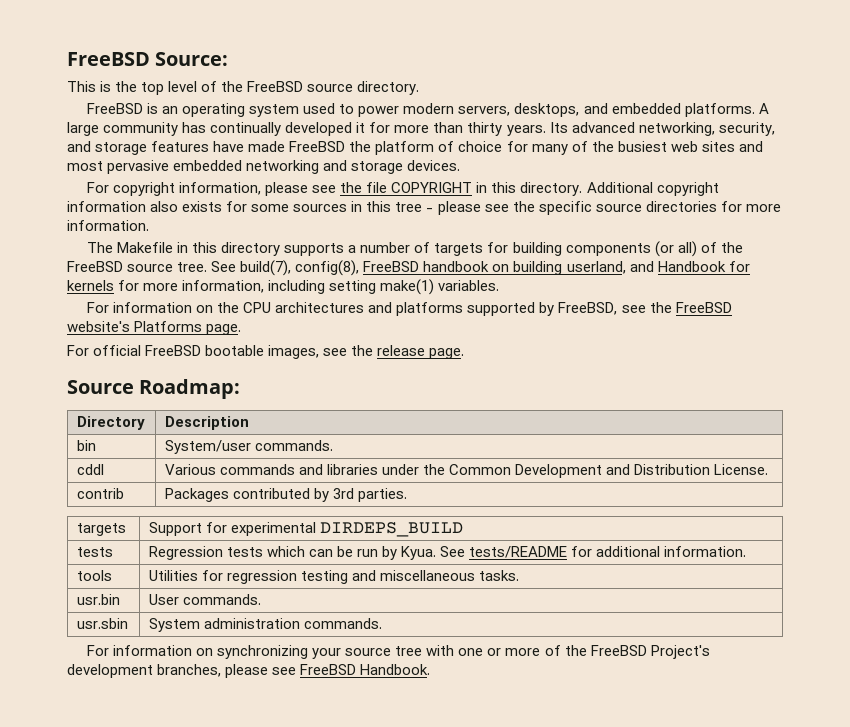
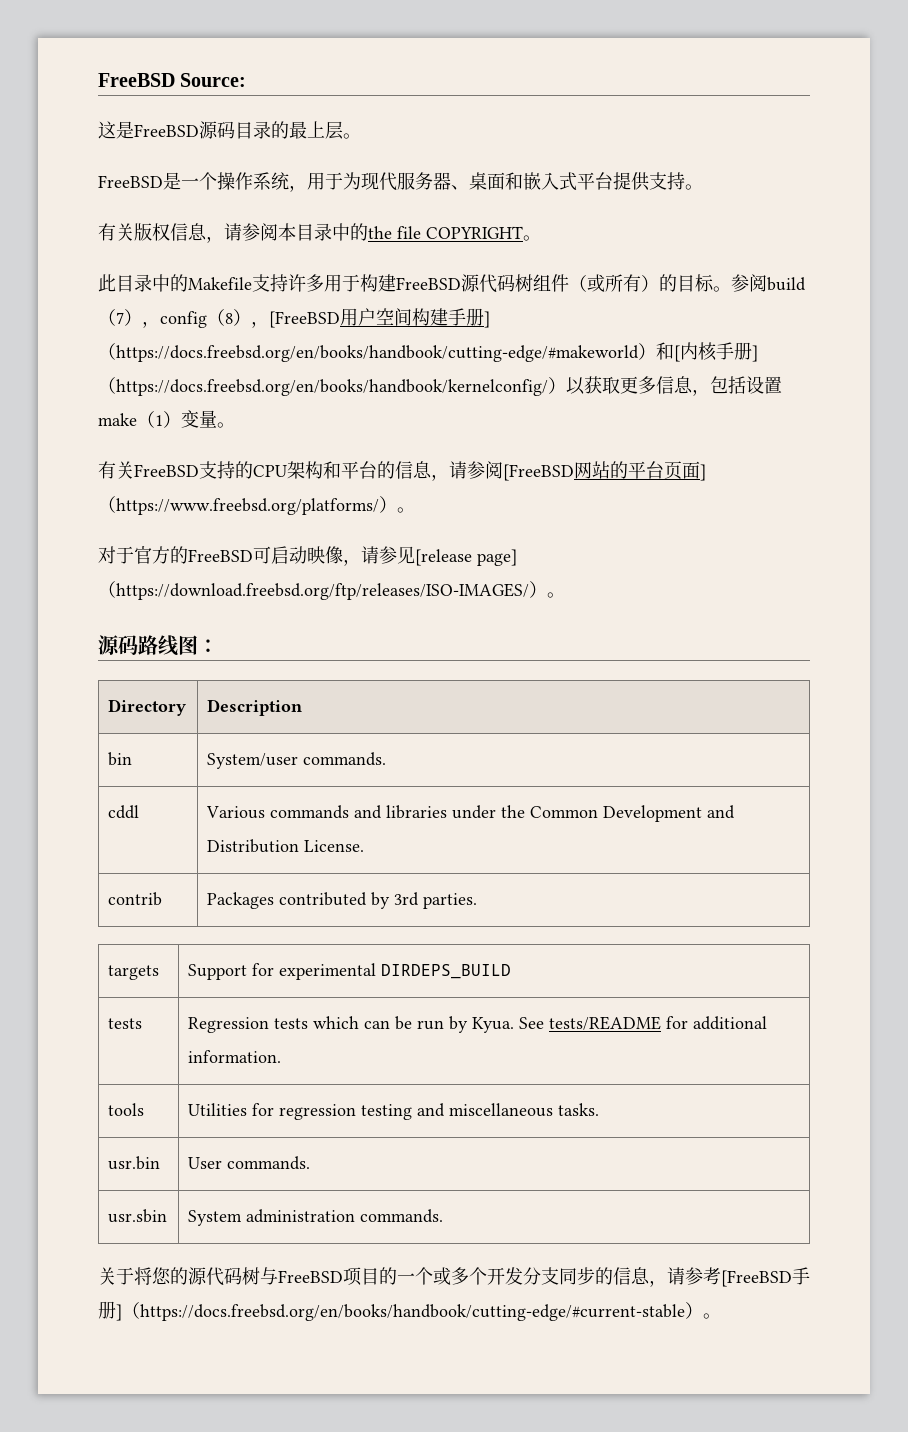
- This is the top level of the FreeBSD source directory.
- FreeBSD is an operating system used to power modern servers, desktops, and embedded platforms. A large community has continually developed it for more than thirty years. Its advanced networking, security, and storage features have made FreeBSD the platform of choice for many of the busiest web sites and most pervasive embedded networking and storage devices.
- For copyright information, please see the file COPYRIGHT in this directory. Additional copyright information also exists for some sources in this tree - please see the specific source directories for more information.
- The Makefile in this directory supports a number of targets for building components (or all) of the FreeBSD source tree. See build(7), config(8), FreeBSD handbook on building userland, and Handbook for kernels for more information, including setting make(1) variables.
- For information on the CPU architectures and platforms supported by FreeBSD, see the FreeBSD website's Platforms page.
- For official FreeBSD bootable images, see the release page.
- Source Roadmap:
+ 这是FreeBSD源码目录的最上层。
+ FreeBSD是一个操作系统，用于为现代服务器、桌面和嵌入式平台提供支持。
+ 有关版权信息，请参阅本目录中的the file COPYRIGHT。
+ 此目录中的Makefile支持许多用于构建FreeBSD源代码树组件（或所有）的目标。参阅build（7），config（8），[FreeBSD用户空间构建手册]（https://docs.freebsd.org/en/books/handbook/cutting-edge/#makeworld）和[内核手册]（https://docs.freebsd.org/en/books/handbook/kernelconfig/）以获取更多信息，包括设置make（1）变量。
+ 有关FreeBSD支持的CPU架构和平台的信息，请参阅[FreeBSD网站的平台页面]（https://www.freebsd.org/platforms/）。
+ 对于官方的FreeBSD可启动映像，请参见[release page]（https://download.freebsd.org/ftp/releases/ISO-IMAGES/）。
+ 源码路线图：
- For information on synchronizing your source tree with one or more of the FreeBSD Project's development branches, please see FreeBSD Handbook.
+ 关于将您的源代码树与FreeBSD项目的一个或多个开发分支同步的信息，请参考[FreeBSD手册]（https://docs.freebsd.org/en/books/handbook/cutting-edge/#current-stable）。

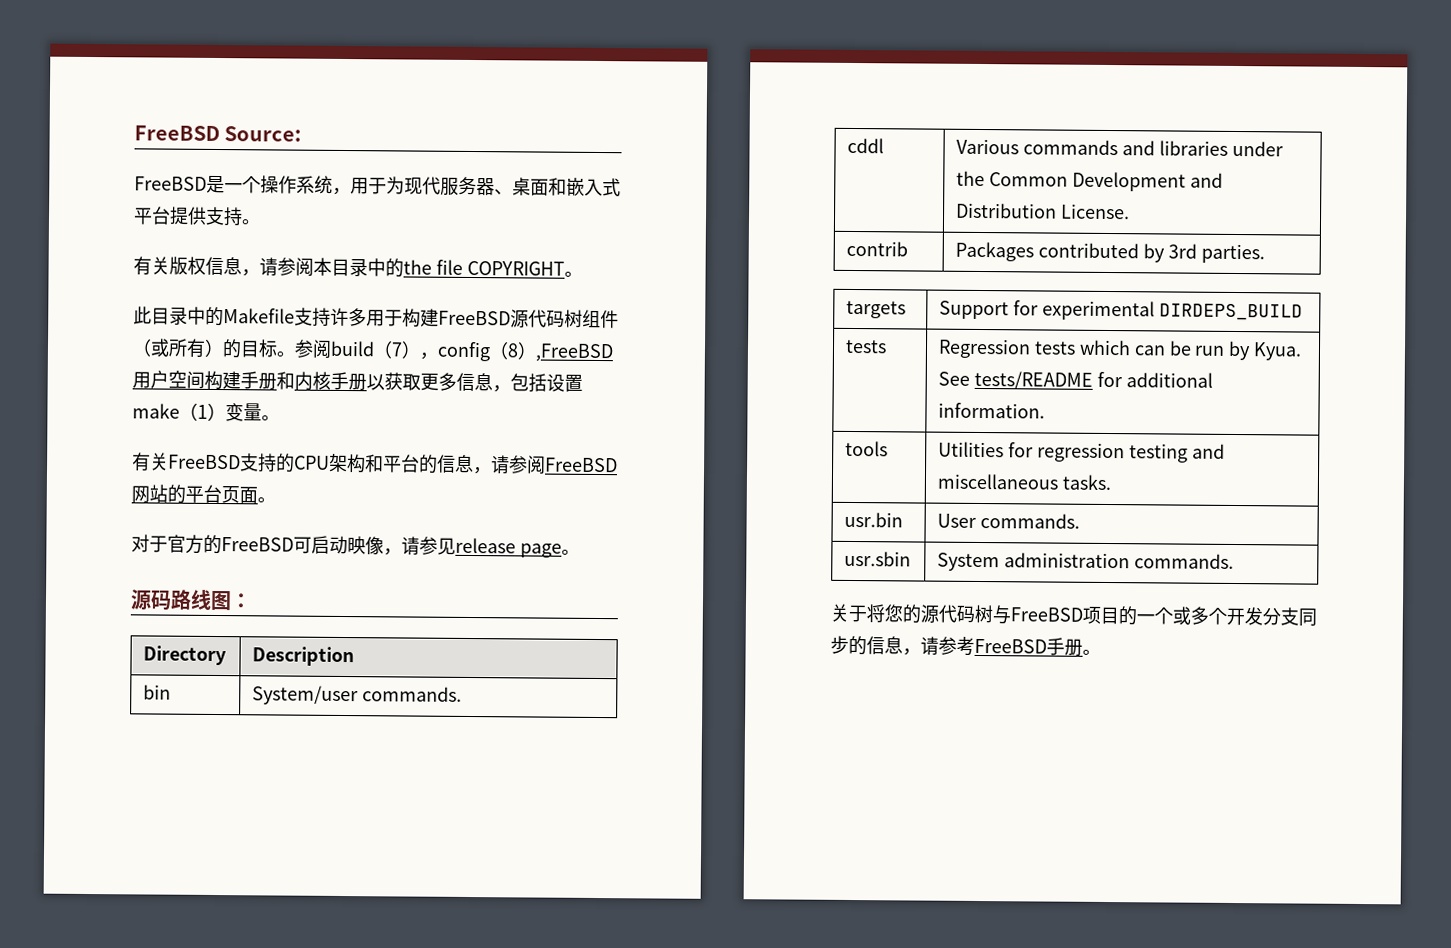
- 这是FreeBSD源码目录的最上层。
- 参阅build（7），config（8），[FreeBSD用户空间构建手册]（https://docs.freebsd.org/en/books/handbook/cutting-edge/#makeworld）和[内核手册]（https://docs.freebsd.org/en/books/handbook/kernelconfig/）以获取更多信息，包括设置make（1）变量。
+ 参阅build（7），config（8）,FreeBSD用户空间构建手册和内核手册以获取更多信息，包括设置make（1）变量。
- 有关FreeBSD支持的CPU架构和平台的信息，请参阅[FreeBSD网站的平台页面]（https://www.freebsd.org/platforms/）。
+ 有关FreeBSD支持的CPU架构和平台的信息，请参阅FreeBSD网站的平台页面。
- 对于官方的FreeBSD可启动映像，请参见[release page]（https://download.freebsd.org/ftp/releases/ISO-IMAGES/）。
+ 对于官方的FreeBSD可启动映像，请参见release page。
- 关于将您的源代码树与FreeBSD项目的一个或多个开发分支同步的信息，请参考[FreeBSD手册]（https://docs.freebsd.org/en/books/handbook/cutting-edge/#current-stable）。
+ 关于将您的源代码树与FreeBSD项目的一个或多个开发分支同步的信息，请参考FreeBSD手册。

